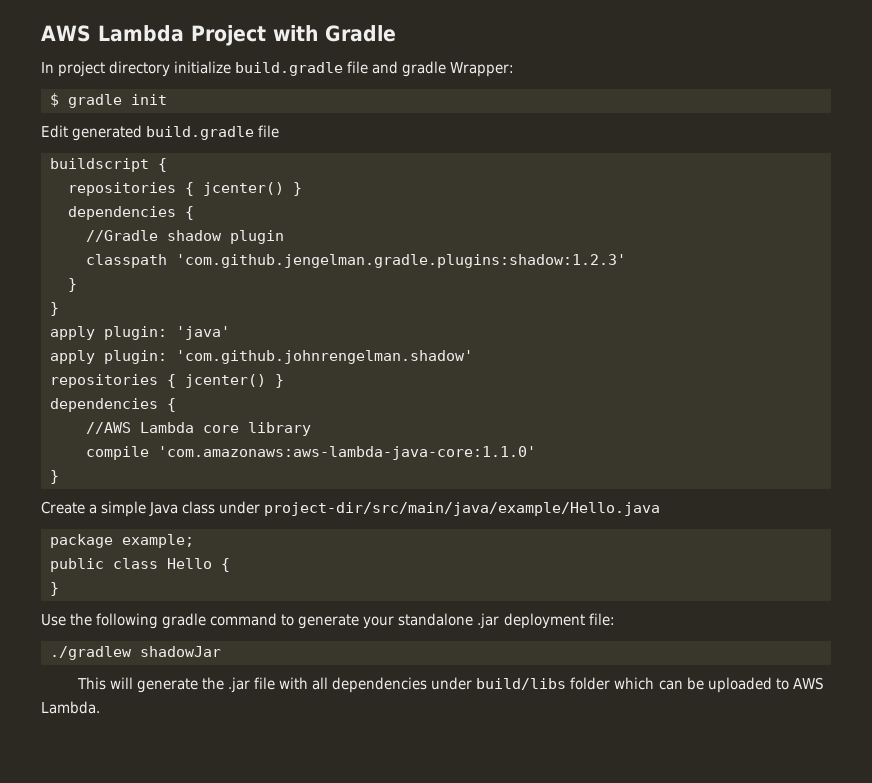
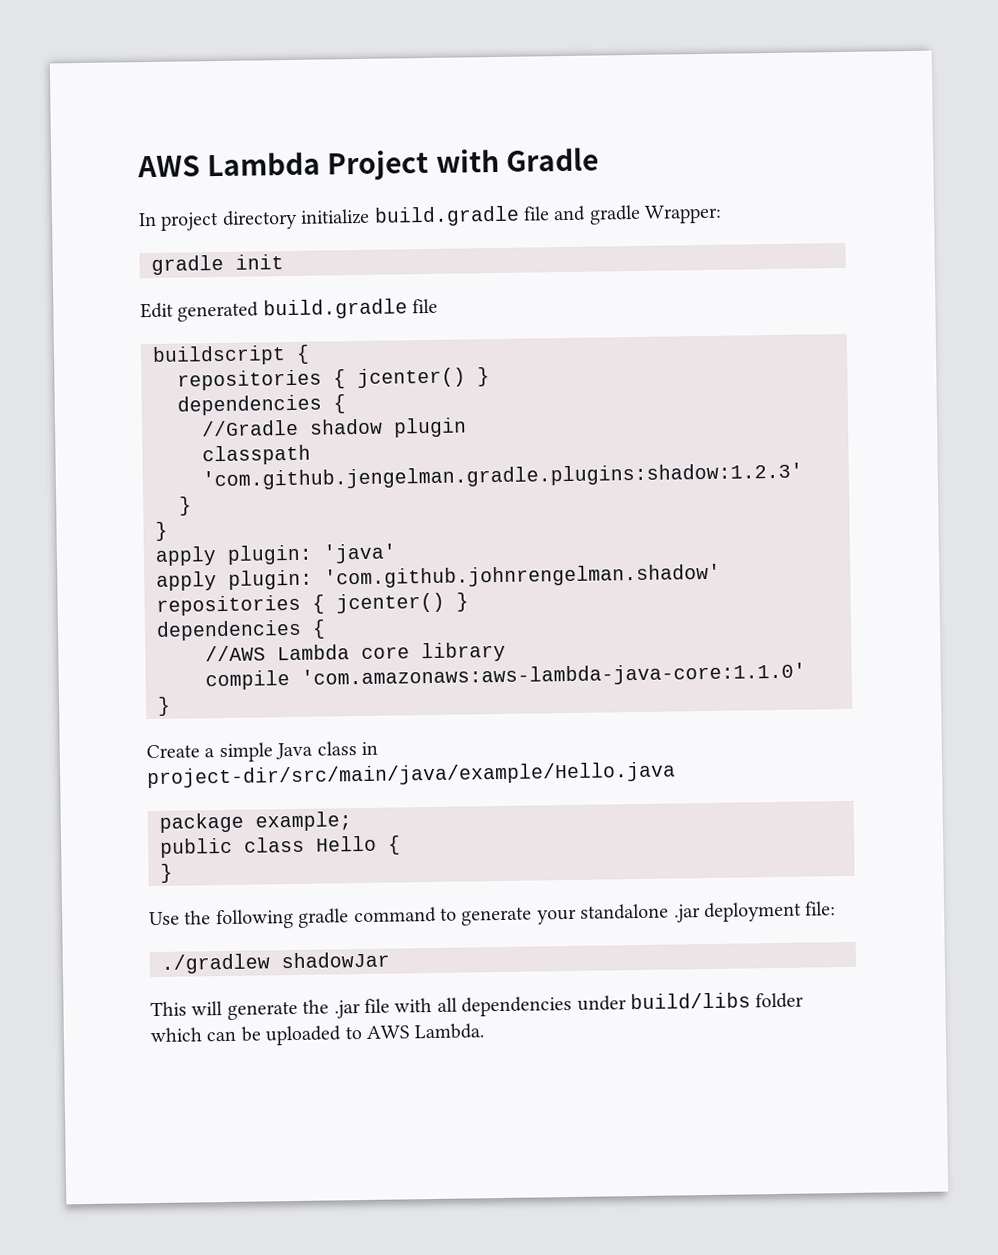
- $ gradle init
+ gradle init
- Create a simple Java class under project-dir/src/main/java/example/Hello.java
+ Create a simple Java class in project-dir/src/main/java/example/Hello.java

